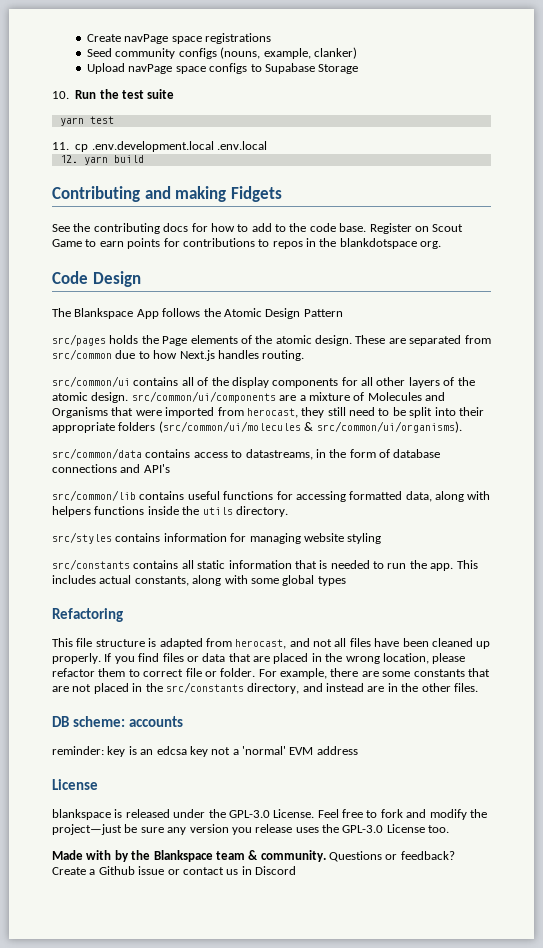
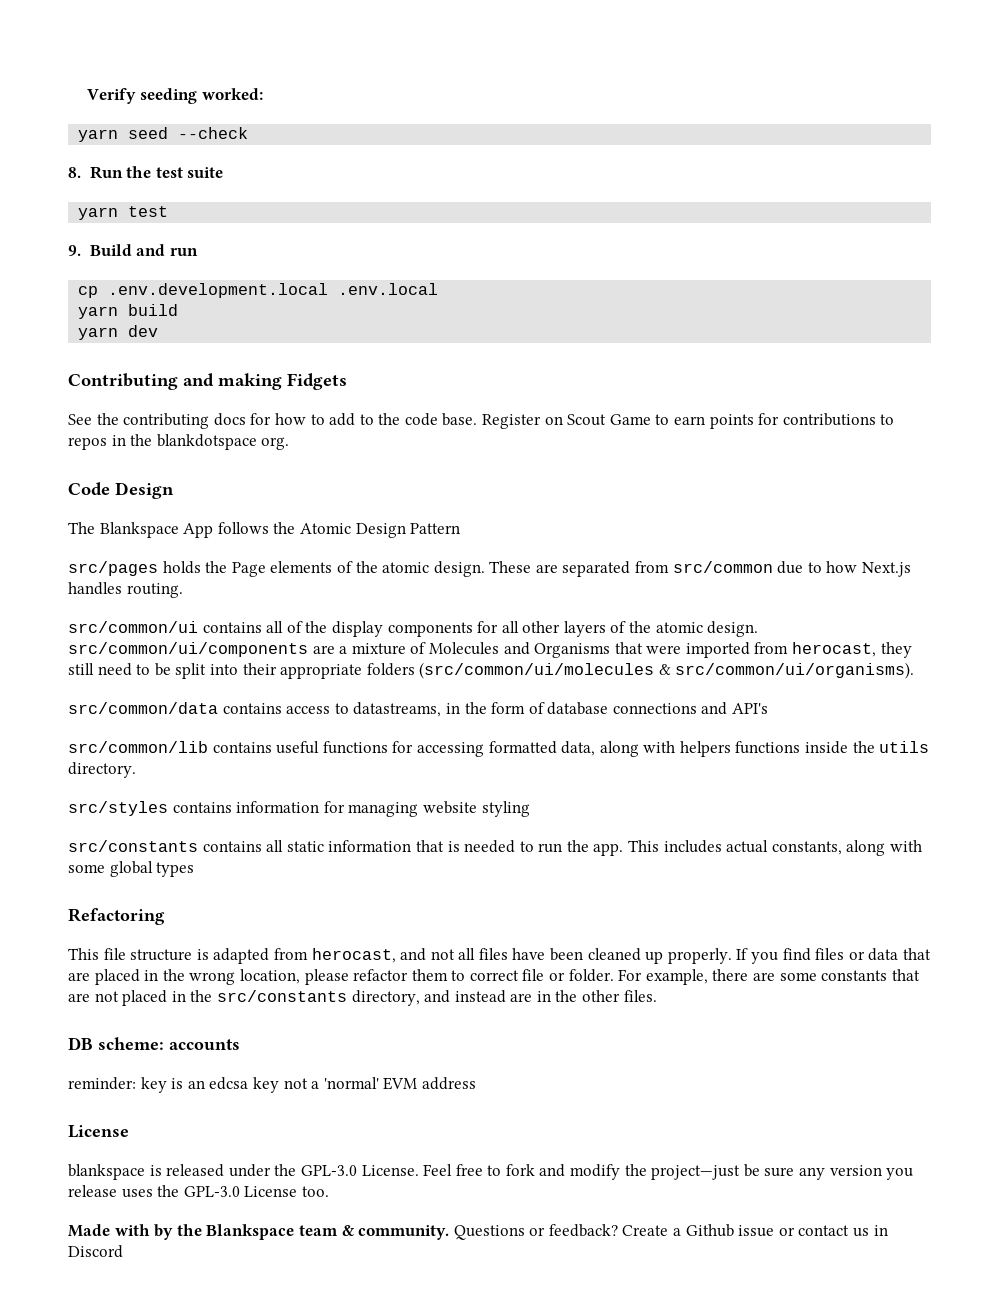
- Create navPage space registrations
- Seed community configs (nouns, example, clanker)
- Upload navPage space configs to Supabase Storage
- 10. Run the test suite
+ Verify seeding worked:
+ yarn seed --check
+ 8. Run the test suite
- 11. cp .env.development.local .env.local
+ 9. Build and run
+ cp .env.development.local .env.local
- 12. yarn build
+ yarn build
+ yarn dev

